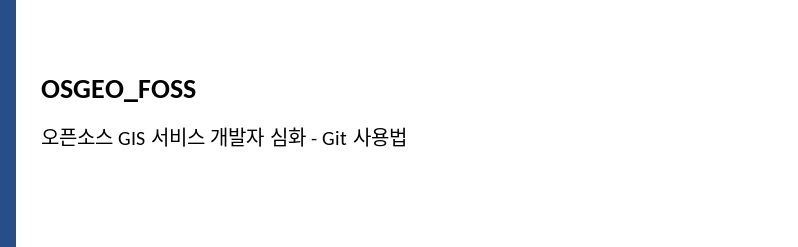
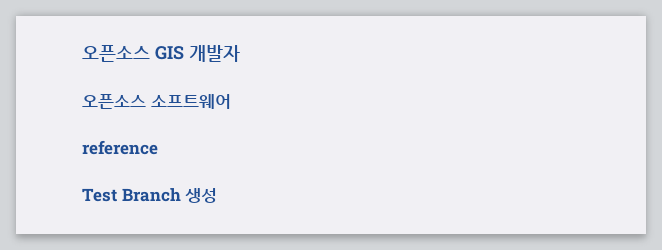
- OSGEO_FOSS
- 오픈소스 GIS 서비스 개발자 심화 - Git 사용법
+ 오픈소스 GIS 개발자
+ 오픈소스 소프트웨어
+ reference
+ Test Branch 생성

